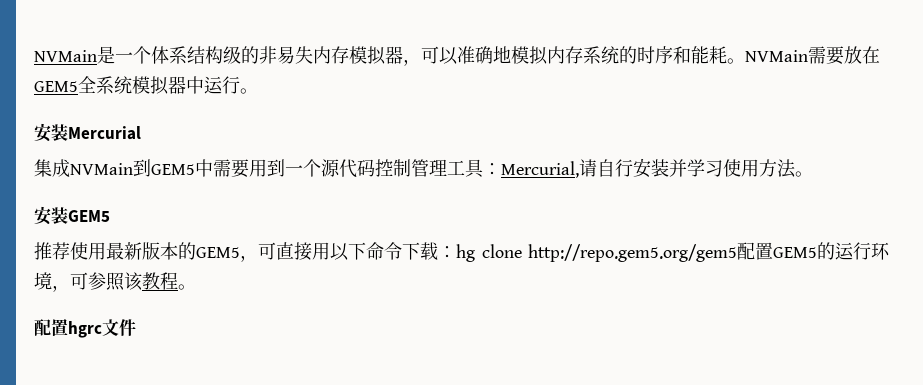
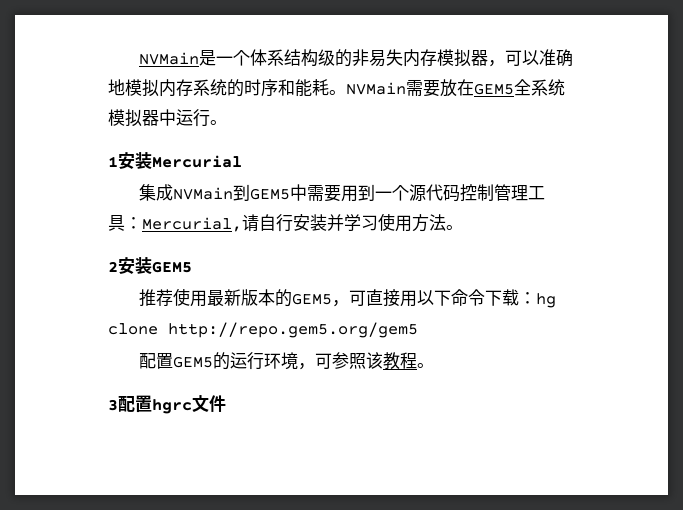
- 安装Mercurial
+ 1安装Mercurial
- 安装GEM5
+ 2安装GEM5
- 推荐使用最新版本的GEM5，可直接用以下命令下载：hg clone http://repo.gem5.org/gem5配置GEM5的运行环境，可参照该教程。
+ 推荐使用最新版本的GEM5，可直接用以下命令下载：hg clone http://repo.gem5.org/gem5
+ 配置GEM5的运行环境，可参照该教程。
- 配置hgrc文件
+ 3配置hgrc文件

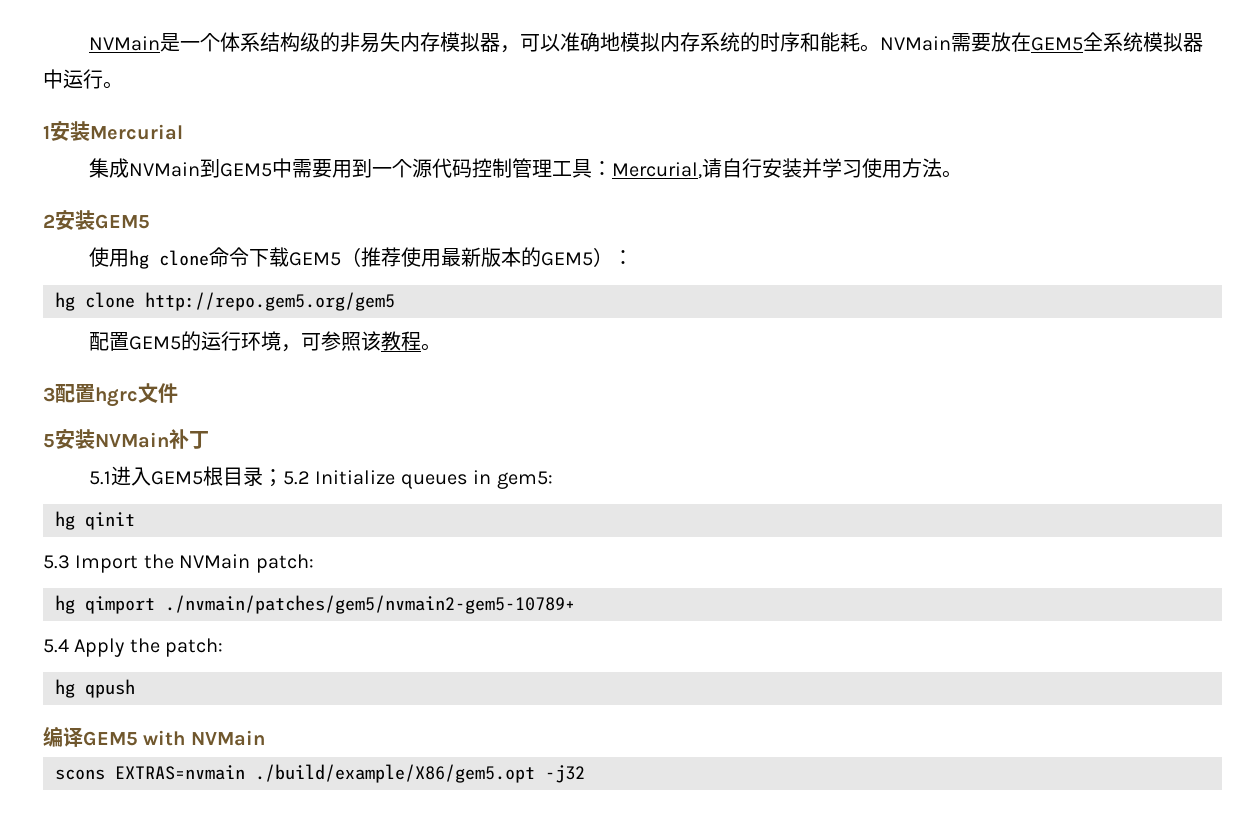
- 推荐使用最新版本的GEM5，可直接用以下命令下载：hg clone http://repo.gem5.org/gem5
+ 使用hg clone命令下载GEM5（推荐使用最新版本的GEM5）：
+ hg clone http://repo.gem5.org/gem5
+ 5安装NVMain补丁
+ 5.1进入GEM5根目录；5.2 Initialize queues in gem5:
+ hg qinit
+ 5.3 Import the NVMain patch:
+ hg qimport ./nvmain/patches/gem5/nvmain2-gem5-10789+
+ 5.4 Apply the patch:
+ hg qpush
+ 编译GEM5 with NVMain
+ scons EXTRAS=nvmain ./build/example/X86/gem5.opt -j32

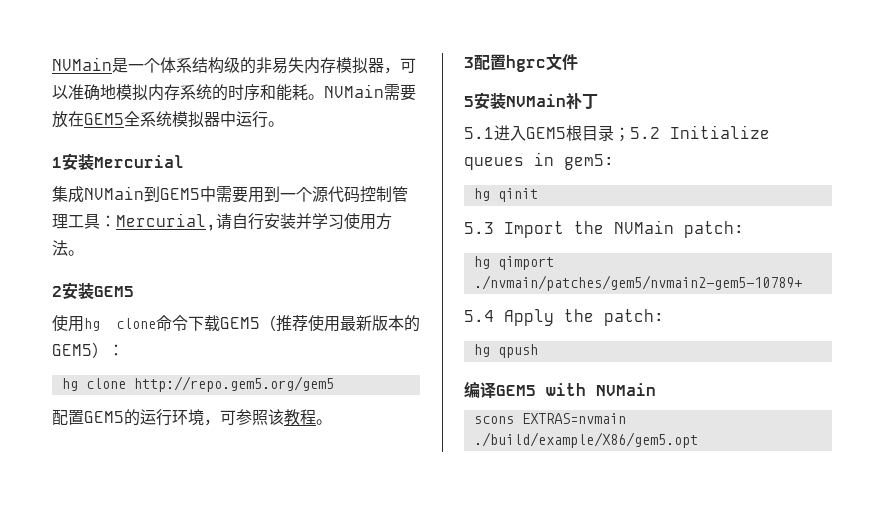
- scons EXTRAS=nvmain ./build/example/X86/gem5.opt -j32
+ scons EXTRAS=nvmain ./build/example/X86/gem5.opt

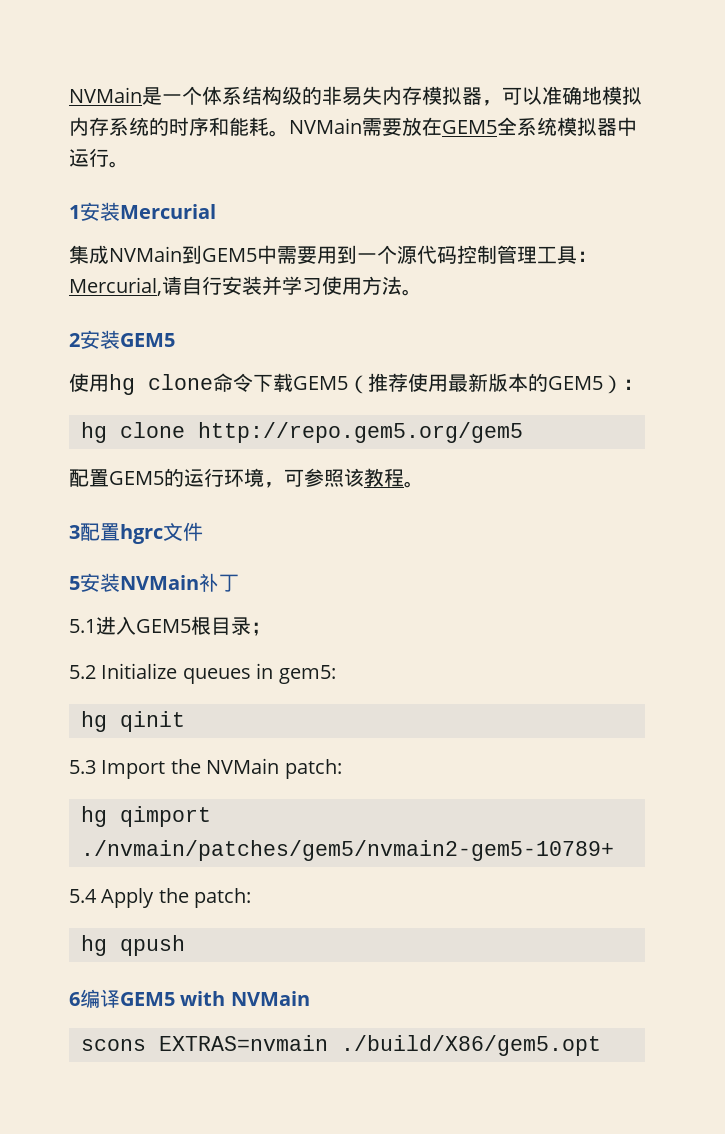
- 5.1进入GEM5根目录；5.2 Initialize queues in gem5:
+ 5.1进入GEM5根目录；
+ 5.2 Initialize queues in gem5:
- 编译GEM5 with NVMain
+ 6编译GEM5 with NVMain
- scons EXTRAS=nvmain ./build/example/X86/gem5.opt
+ scons EXTRAS=nvmain ./build/X86/gem5.opt

